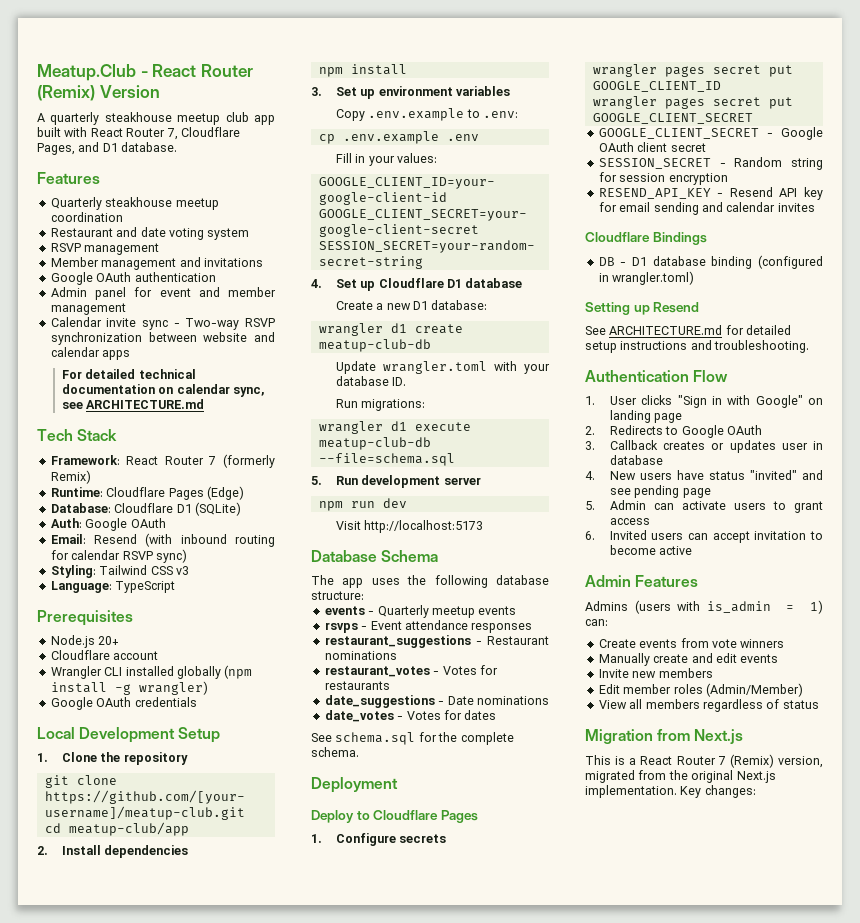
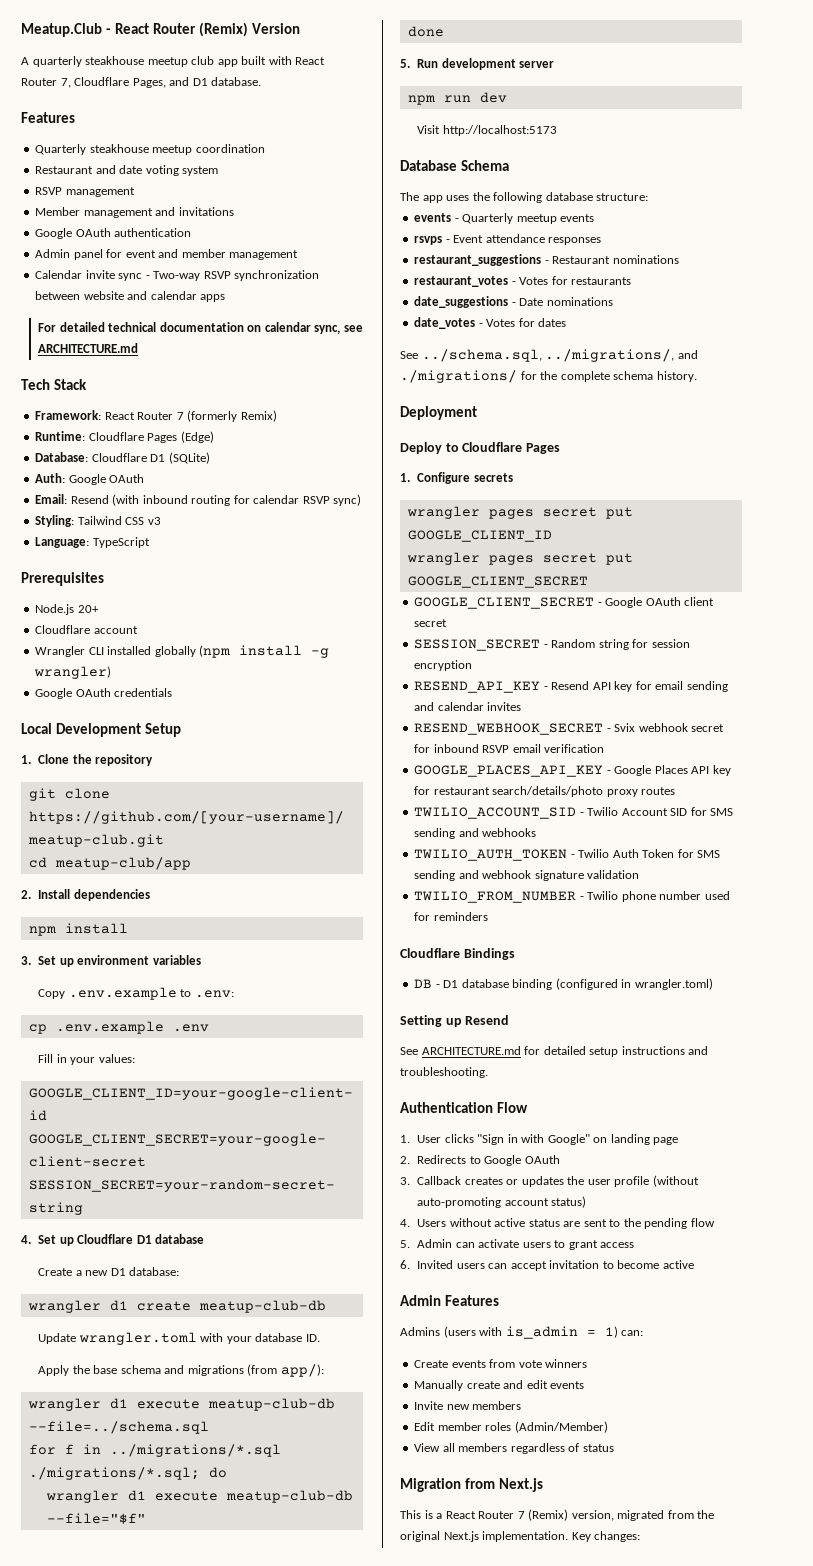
- Run migrations:
- wrangler d1 execute meatup-club-db --file=schema.sql
+ Apply the base schema and migrations (from app/):
+ wrangler d1 execute meatup-club-db --file=../schema.sql
+ for f in ../migrations/*.sql ./migrations/*.sql; do
+ wrangler d1 execute meatup-club-db --file="$f"
+ done
- See schema.sql for the complete schema.
+ See ../schema.sql, ../migrations/, and ./migrations/ for the complete schema history.
+ RESEND_WEBHOOK_SECRET - Svix webhook secret for inbound RSVP email verification
+ GOOGLE_PLACES_API_KEY - Google Places API key for restaurant search/details/photo proxy routes
+ TWILIO_ACCOUNT_SID - Twilio Account SID for SMS sending and webhooks
+ TWILIO_AUTH_TOKEN - Twilio Auth Token for SMS sending and webhook signature validation
+ TWILIO_FROM_NUMBER - Twilio phone number used for reminders
- 3. Callback creates or updates user in database
- 4. New users have status "invited" and see pending page
+ 3. Callback creates or updates the user profile (without auto-promoting account status)
+ 4. Users without active status are sent to the pending flow

